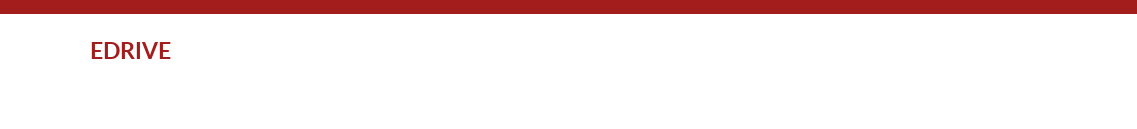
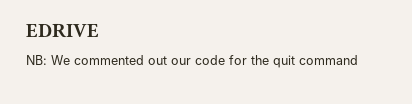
+ NB: We commented out our code for the quit command

